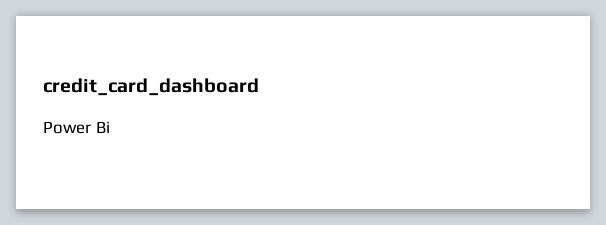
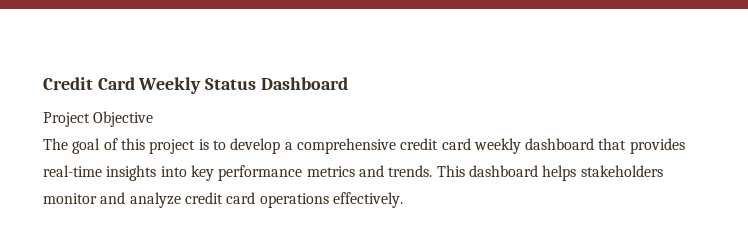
- credit_card_dashboard
- Power Bi
+ Credit Card Weekly Status Dashboard
+ Project Objective
+ The goal of this project is to develop a comprehensive credit card weekly dashboard that provides real-time insights into key performance metrics and trends. This dashboard helps stakeholders monitor and analyze credit card operations effectively.

